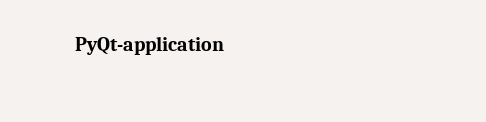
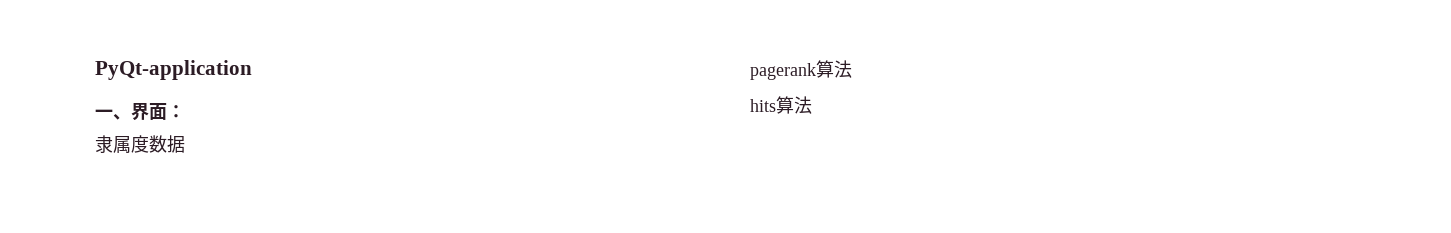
+ 一、界面：
+ 隶属度数据
+ pagerank算法
+ hits算法

